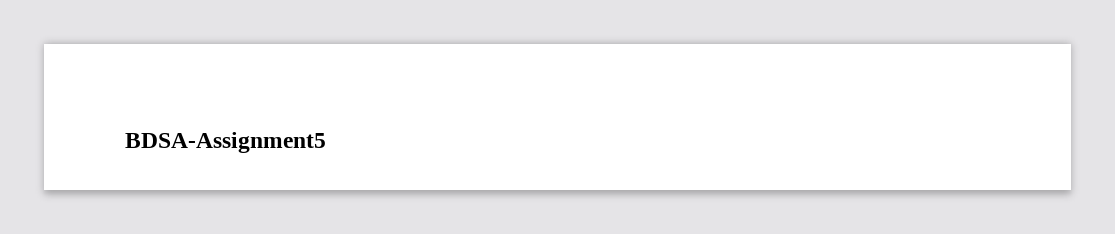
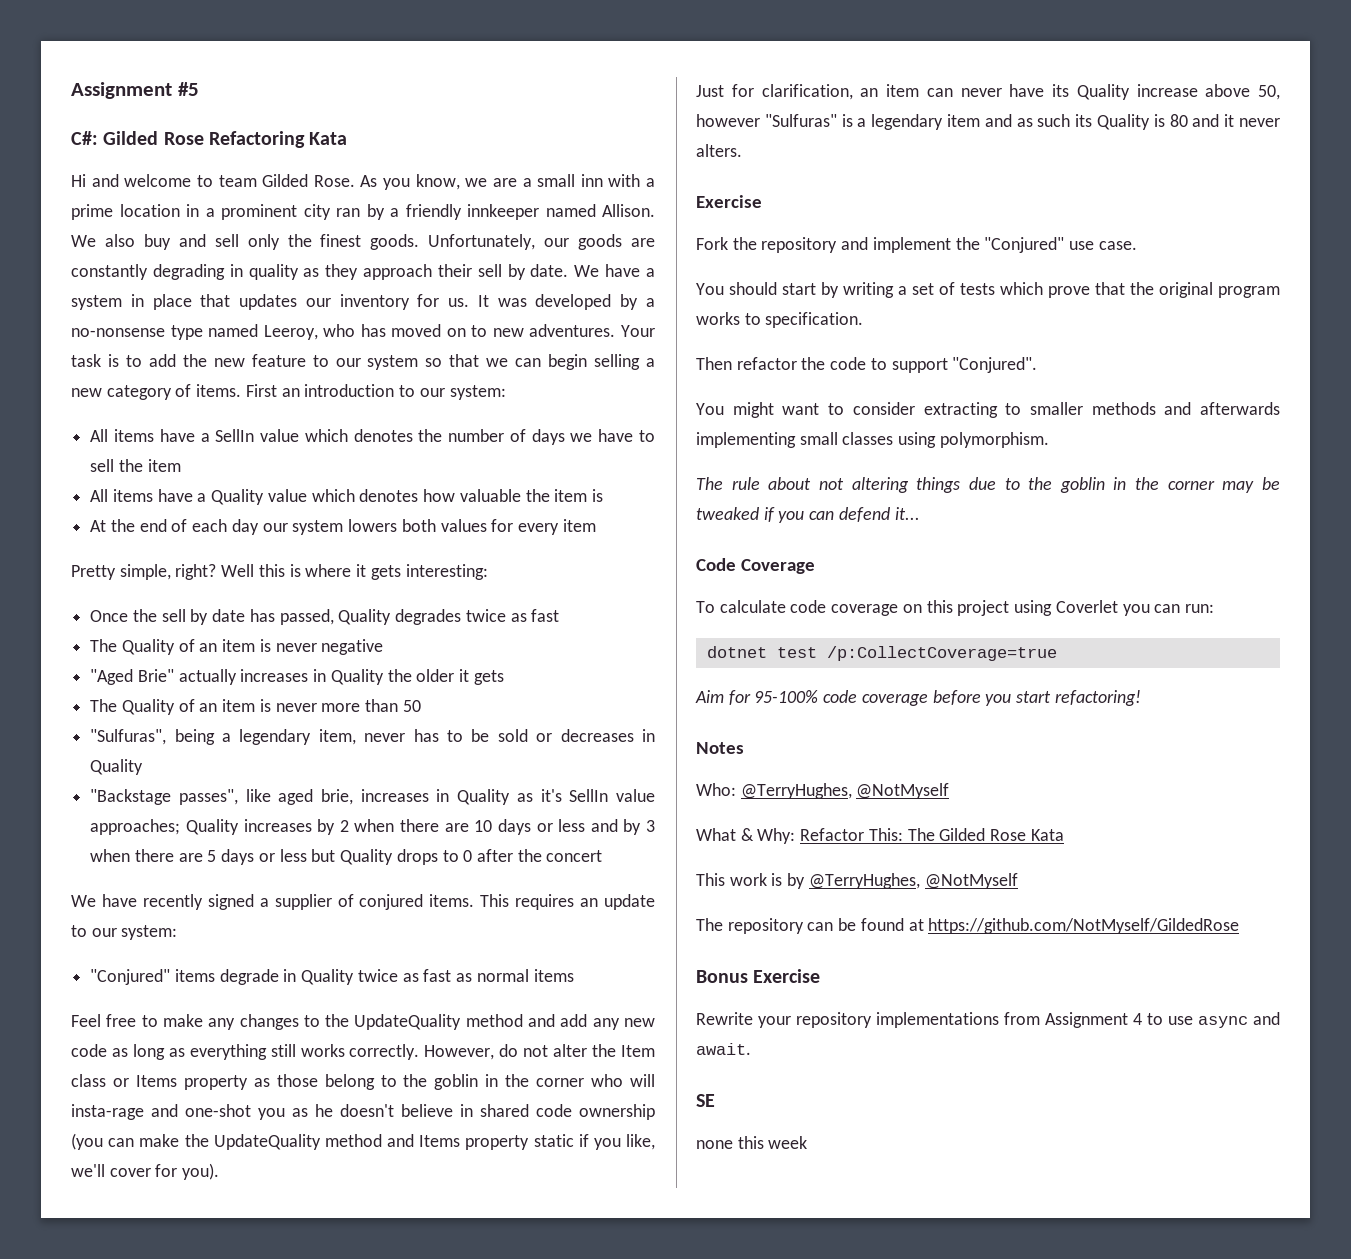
- BDSA-Assignment5
+ Assignment #5
+ C#: Gilded Rose Refactoring Kata
+ Hi and welcome to team Gilded Rose. As you know, we are a small inn with a prime location in a prominent city ran by a friendly innkeeper named Allison. We also buy and sell only the finest goods. Unfortunately, our goods are constantly degrading in quality as they approach their sell by date. We have a system in place that updates our inventory for us. It was developed by a no-nonsense type named Leeroy, who has moved on to new adventures. Your task is to add the new feature to our system so that we can begin selling a new category of items. First an introduction to our system:
+ All items have a SellIn value which denotes the number of days we have to sell the item
+ All items have a Quality value which denotes how valuable the item is
+ At the end of each day our system lowers both values for every item
+ Pretty simple, right? Well this is where it gets interesting:
+ Once the sell by date has passed, Quality degrades twice as fast
+ The Quality of an item is never negative
+ "Aged Brie" actually increases in Quality the older it gets
+ The Quality of an item is never more than 50
+ "Sulfuras", being a legendary item, never has to be sold or decreases in Quality
+ "Backstage passes", like aged brie, increases in Quality as it's SellIn value approaches; Quality increases by 2 when there are 10 days or less and by 3 when there are 5 days or less but Quality drops to 0 after the concert
+ We have recently signed a supplier of conjured items. This requires an update to our system:
+ "Conjured" items degrade in Quality twice as fast as normal items
+ Feel free to make any changes to the UpdateQuality method and add any new code as long as everything still works correctly. However, do not alter the Item class or Items property as those belong to the goblin in the corner who will insta-rage and one-shot you as he doesn't believe in shared code ownership (you can make the UpdateQuality method and Items property static if you like, we'll cover for you).
+ Just for clarification, an item can never have its Quality increase above 50, however "Sulfuras" is a legendary item and as such its Quality is 80 and it never alters.
+ Exercise
+ Fork the repository and implement the "Conjured" use case.
+ You should start by writing a set of tests which prove that the original program works to specification.
+ Then refactor the code to support "Conjured".
+ You might want to consider extracting to smaller methods and afterwards implementing small classes using polymorphism.
+ The rule about not altering things due to the goblin in the corner may be tweaked if you can defend it...
+ Code Coverage
+ To calculate code coverage on this project using Coverlet you can run:
+ dotnet test /p:CollectCoverage=true
+ Aim for 95-100% code coverage before you start refactoring!
+ Notes
+ Who: @TerryHughes, @NotMyself
+ What & Why: Refactor This: The Gilded Rose Kata
+ This work is by @TerryHughes, @NotMyself
+ The repository can be found at https://github.com/NotMyself/GildedRose
+ Bonus Exercise
+ Rewrite your repository implementations from Assignment 4 to use async and await.
+ SE
+ none this week

